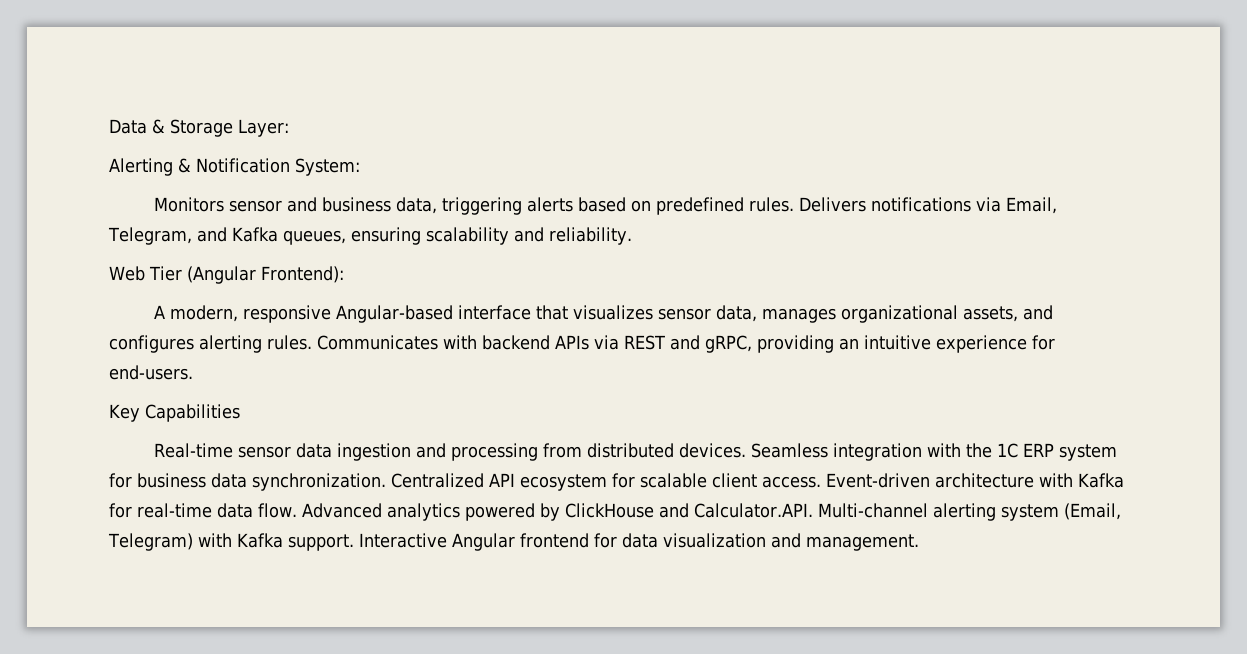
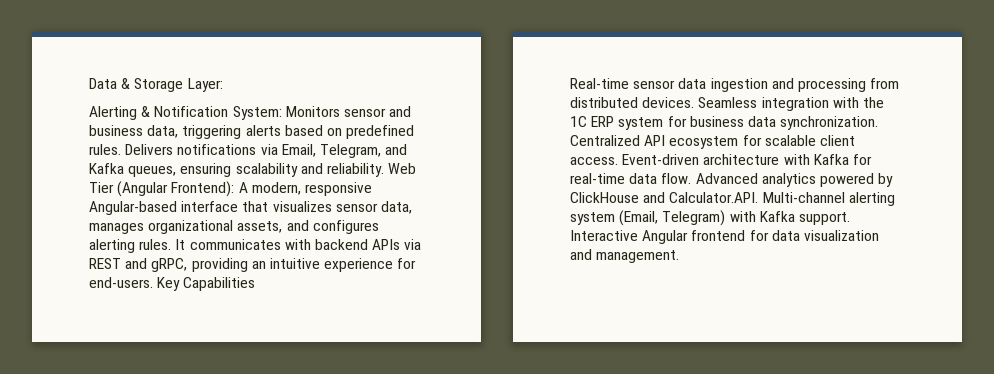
- Alerting & Notification System:
- Monitors sensor and business data, triggering alerts based on predefined rules.
+ Alerting & Notification System: Monitors sensor and business data, triggering alerts based on predefined rules.
- Delivers notifications via Email, Telegram, and Kafka queues, ensuring scalability and reliability.
- Web Tier (Angular Frontend):
- A modern, responsive Angular-based interface that visualizes sensor data, manages organizational assets, and configures alerting rules.
+ Delivers notifications via Email, Telegram, and Kafka queues, ensuring scalability and reliability. Web Tier (Angular Frontend): A modern, responsive Angular-based interface that visualizes sensor data, manages organizational assets, and configures alerting rules.
- Communicates with backend APIs via REST and gRPC, providing an intuitive experience for end-users.
- Key Capabilities
+ It communicates with backend APIs via REST and gRPC, providing an intuitive experience for end-users. Key Capabilities

